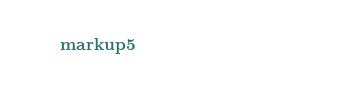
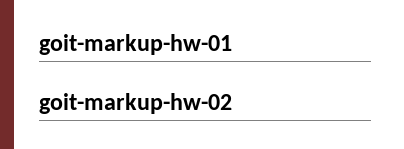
- markup5
+ goit-markup-hw-01
+ goit-markup-hw-02

